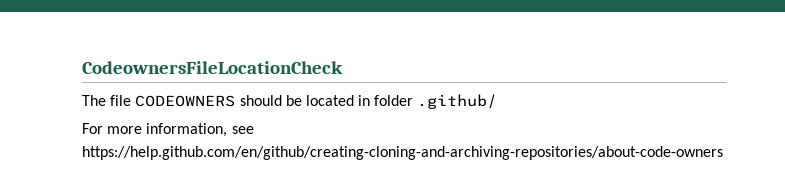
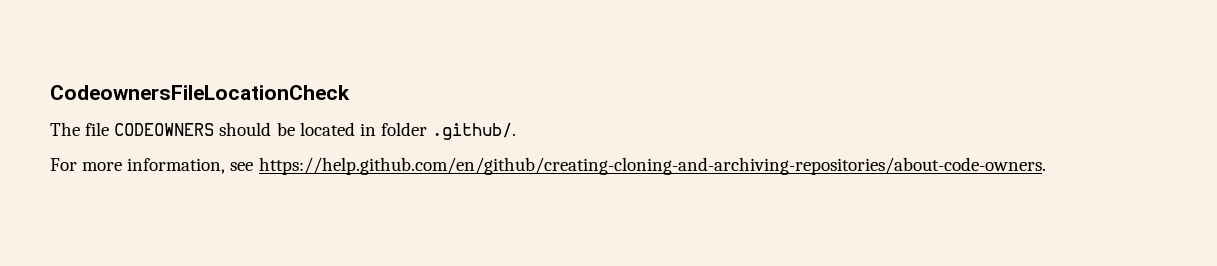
- The file CODEOWNERS should be located in folder .github/
+ The file CODEOWNERS should be located in folder .github/.
- For more information, see https://help.github.com/en/github/creating-cloning-and-archiving-repositories/about-code-owners
+ For more information, see https://help.github.com/en/github/creating-cloning-and-archiving-repositories/about-code-owners.

